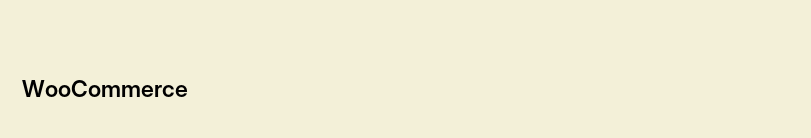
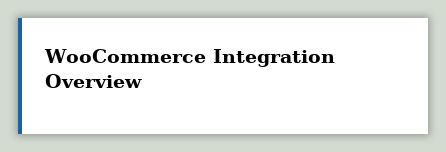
- WooCommerce
+ WooCommerce Integration Overview

